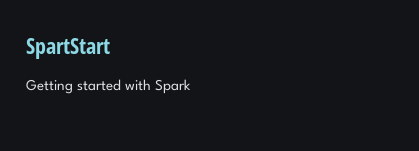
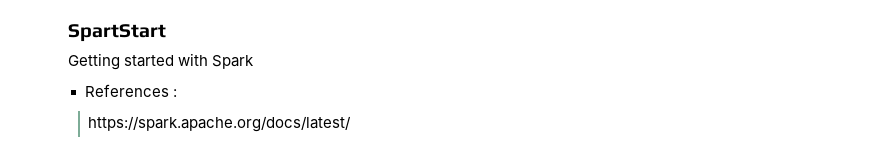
+ References :
+ https://spark.apache.org/docs/latest/

